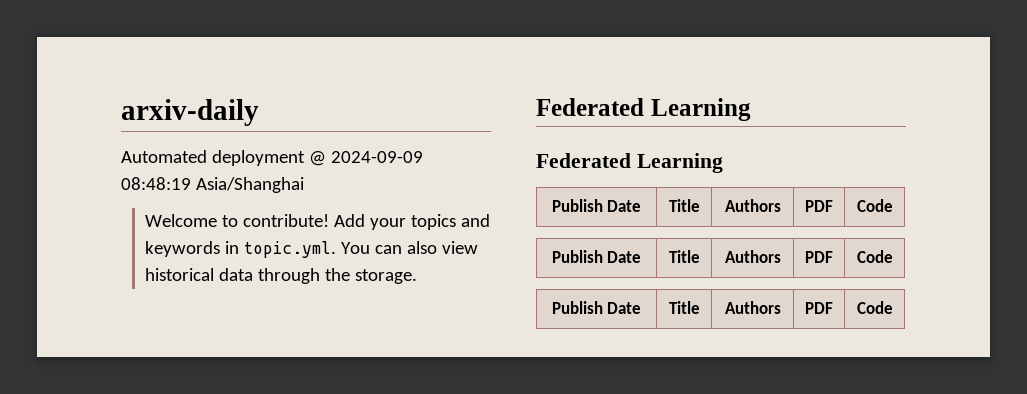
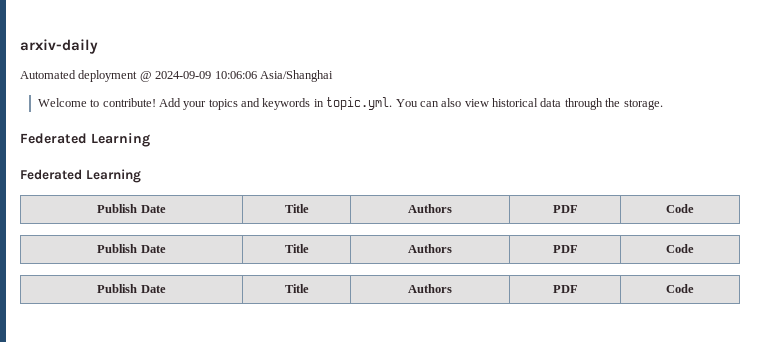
- Automated deployment @ 2024-09-09 08:48:19 Asia/Shanghai
+ Automated deployment @ 2024-09-09 10:06:06 Asia/Shanghai

